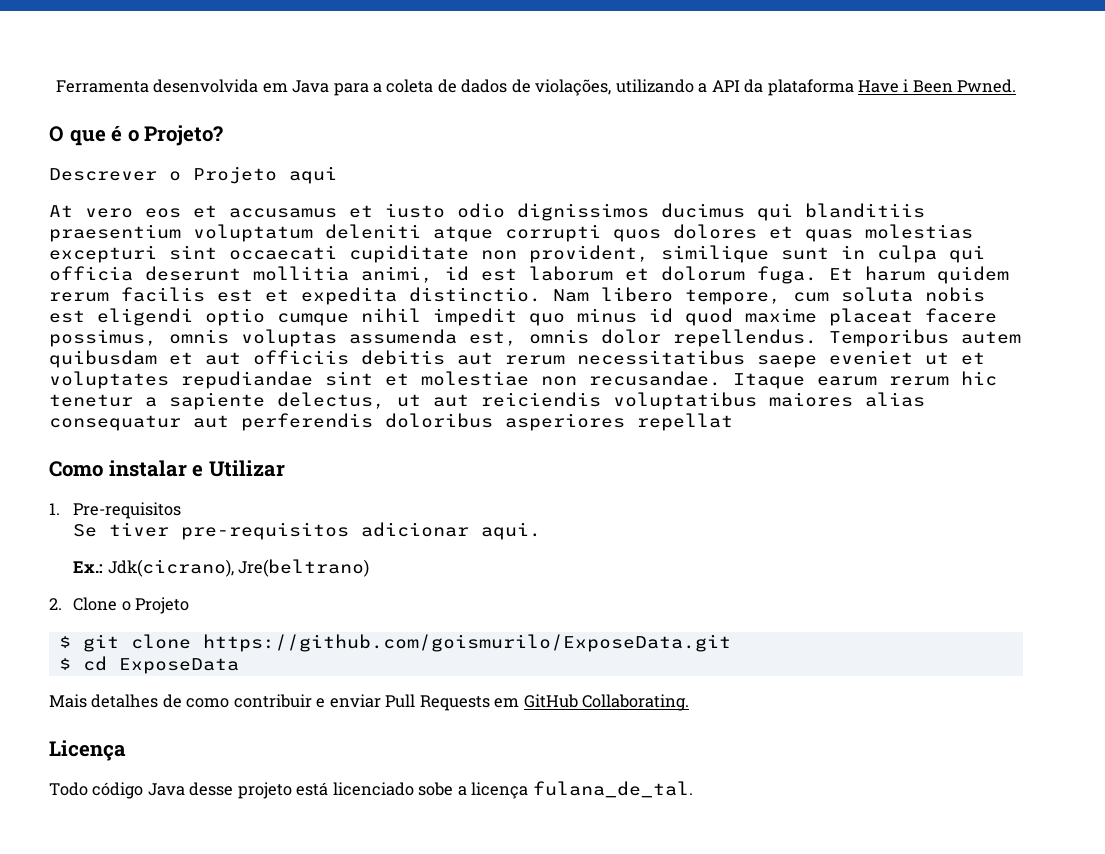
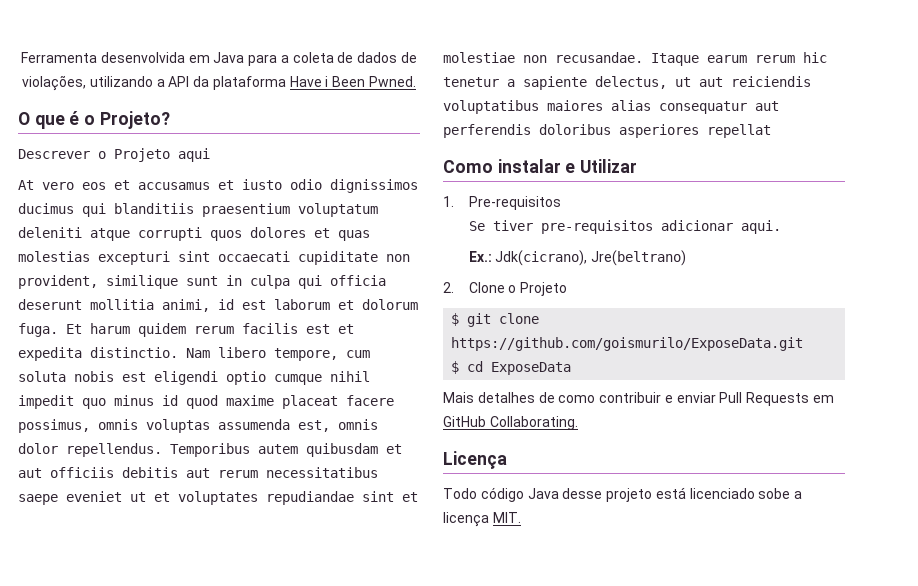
- Todo código Java desse projeto está licenciado sobe a licença fulana_de_tal.
+ Todo código Java desse projeto está licenciado sobe a licença MIT.

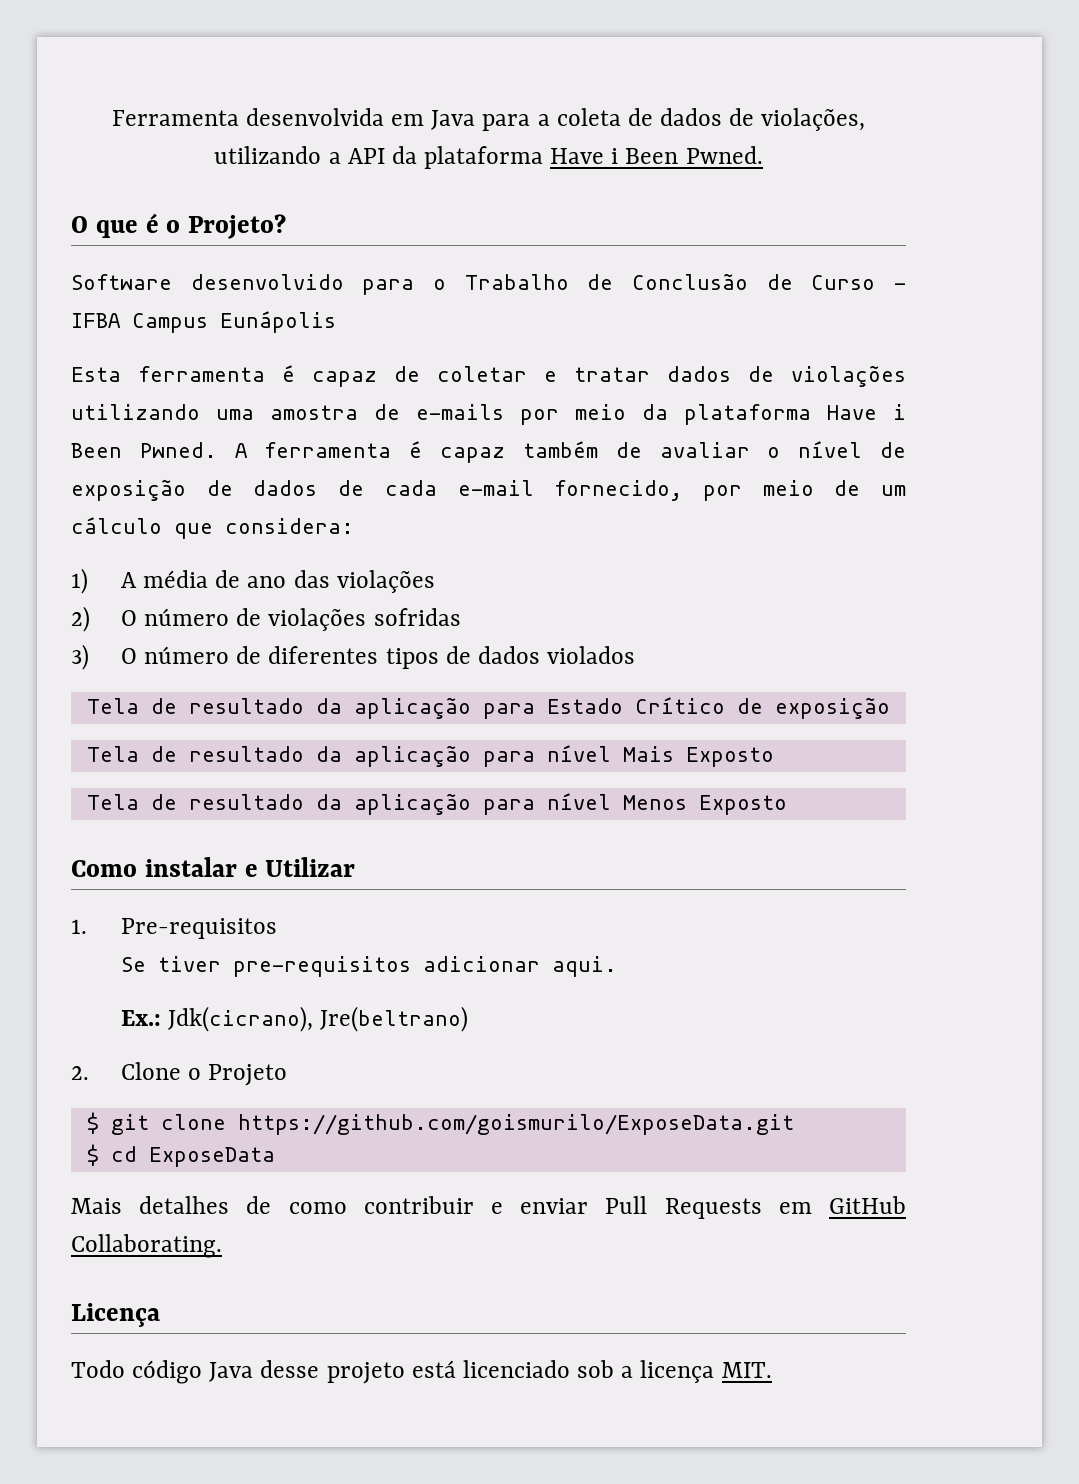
- Descrever o Projeto aqui
- At vero eos et accusamus et iusto odio dignissimos ducimus qui blanditiis praesentium voluptatum deleniti atque corrupti quos dolores et quas molestias excepturi sint occaecati cupiditate non provident, similique sunt in culpa qui officia deserunt mollitia animi, id est laborum et dolorum fuga. Et harum quidem rerum facilis est et expedita distinctio. Nam libero tempore, cum soluta nobis est eligendi optio cumque nihil impedit quo minus id quod maxime placeat facere possimus, omnis voluptas assumenda est, omnis dolor repellendus. Temporibus autem quibusdam et aut officiis debitis aut rerum necessitatibus saepe eveniet ut et voluptates repudiandae sint et molestiae non recusandae. Itaque earum rerum hic tenetur a sapiente delectus, ut aut reiciendis voluptatibus maiores alias consequatur aut perferendis doloribus asperiores repellat
+ Software desenvolvido para o Trabalho de Conclusão de Curso - IFBA Campus Eunápolis
+ Esta ferramenta é capaz de coletar e tratar dados de violações utilizando uma amostra de e-mails por meio da plataforma Have i Been Pwned. A ferramenta é capaz também de avaliar o nível de exposição de dados de cada e-mail fornecido, por meio de um cálculo que considera:
+ 1) A média de ano das violações
+ 2) O número de violações sofridas
+ 3) O número de diferentes tipos de dados violados
+ Tela de resultado da aplicação para Estado Crítico de exposição
+ Tela de resultado da aplicação para nível Mais Exposto
+ Tela de resultado da aplicação para nível Menos Exposto
- Todo código Java desse projeto está licenciado sobe a licença MIT.
+ Todo código Java desse projeto está licenciado sob a licença MIT.

